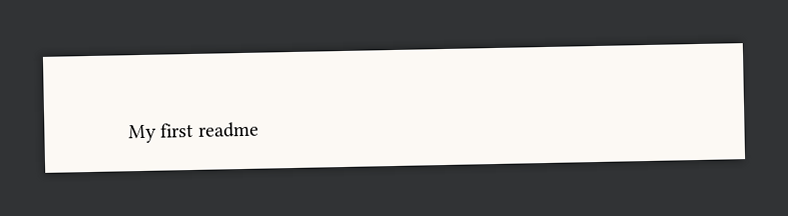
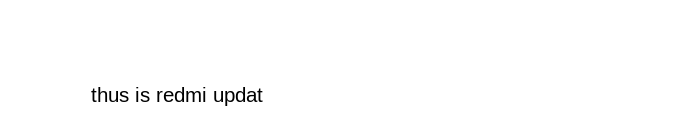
- My first readme
+ thus is redmi updat

